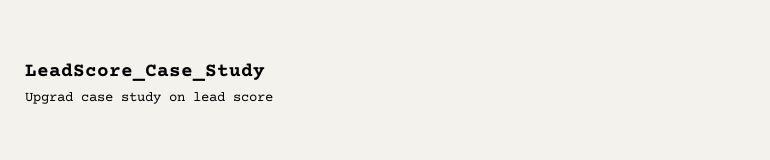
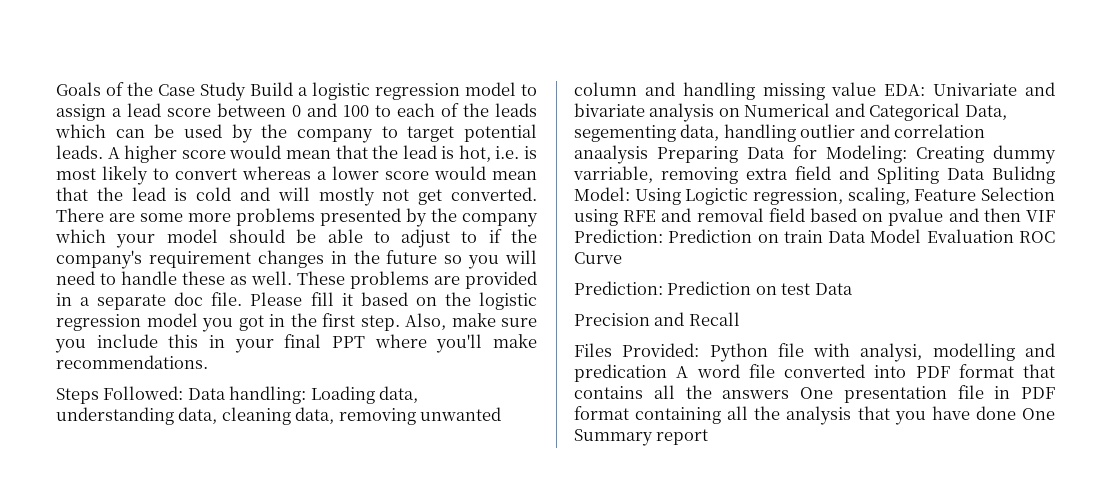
- LeadScore_Case_Study
- Upgrad case study on lead score
+ Goals of the Case Study Build a logistic regression model to assign a lead score between 0 and 100 to each of the leads which can be used by the company to target potential leads. A higher score would mean that the lead is hot, i.e. is most likely to convert whereas a lower score would mean that the lead is cold and will mostly not get converted. There are some more problems presented by the company which your model should be able to adjust to if the company's requirement changes in the future so you will need to handle these as well. These problems are provided in a separate doc file. Please fill it based on the logistic regression model you got in the first step. Also, make sure you include this in your final PPT where you'll make recommendations.
+ Steps Followed: Data handling: Loading data, understanding data, cleaning data, removing unwanted column and handling missing value EDA: Univariate and bivariate analysis on Numerical and Categorical Data, segementing data, handling outlier and correlation anaalysis Preparing Data for Modeling: Creating dummy varriable, removing extra field and Spliting Data Bulidng Model: Using Logictic regression, scaling, Feature Selection using RFE and removal field based on pvalue and then VIF Prediction: Prediction on train Data Model Evaluation ROC Curve
+ Prediction: Prediction on test Data
+ Precision and Recall
+ Files Provided: Python file with analysi, modelling and predication A word file converted into PDF format that contains all the answers One presentation file in PDF format containing all the analysis that you have done One Summary report

